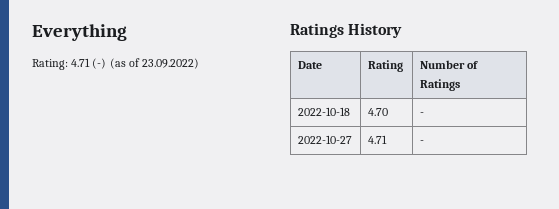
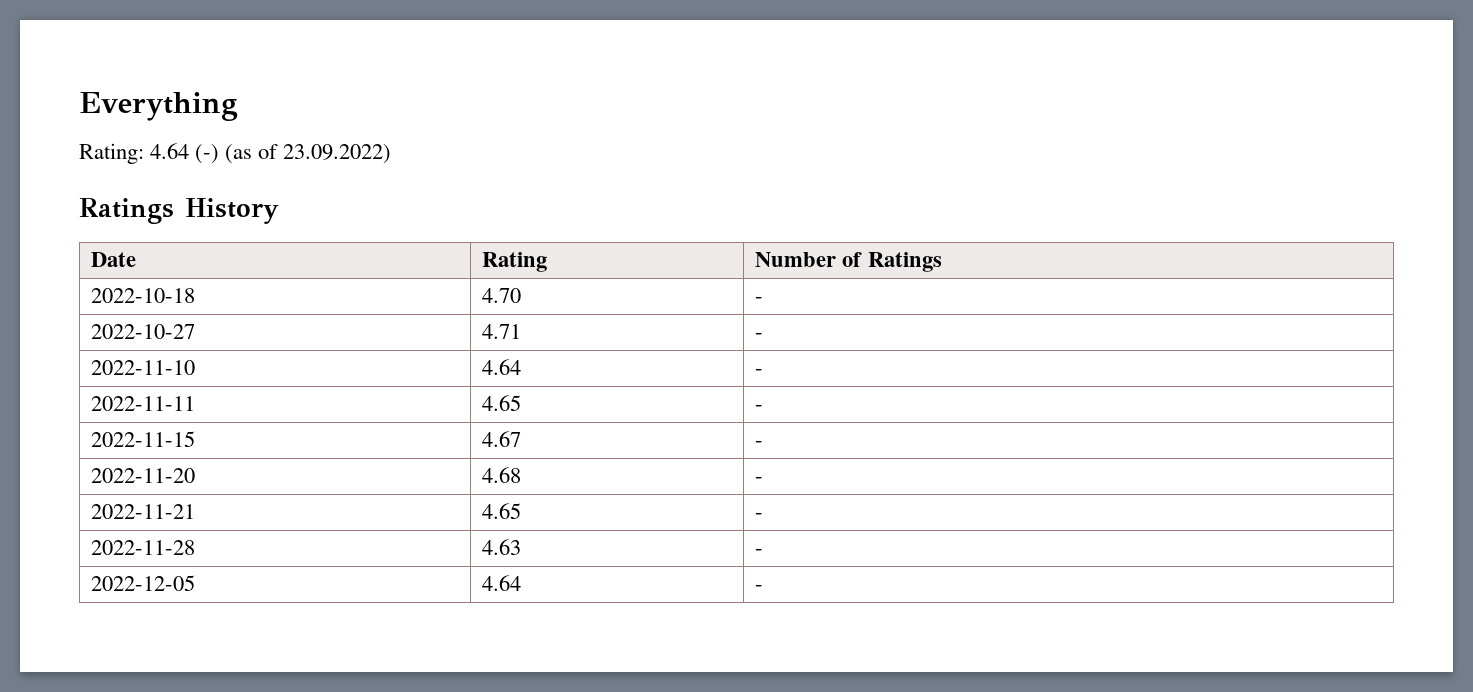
- Rating: 4.71 (-) (as of 23.09.2022)
+ Rating: 4.64 (-) (as of 23.09.2022)
+ 2022-11-10 | 4.64 | -
+ 2022-11-11 | 4.65 | -
+ 2022-11-15 | 4.67 | -
+ 2022-11-20 | 4.68 | -
+ 2022-11-21 | 4.65 | -
+ 2022-11-28 | 4.63 | -
+ 2022-12-05 | 4.64 | -

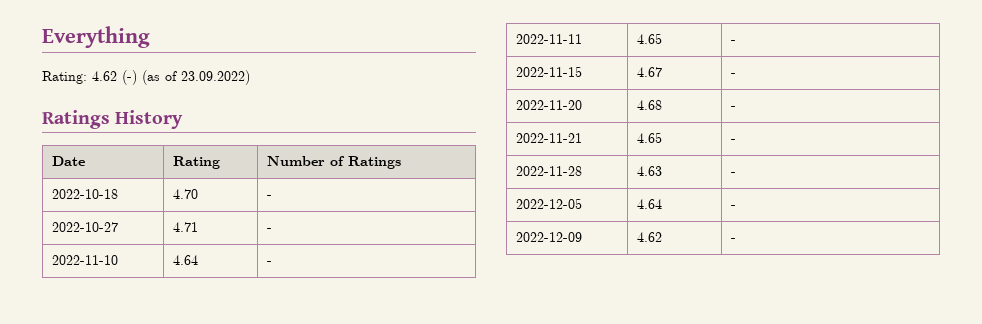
- Rating: 4.64 (-) (as of 23.09.2022)
+ Rating: 4.62 (-) (as of 23.09.2022)
+ 2022-12-09 | 4.62 | -

